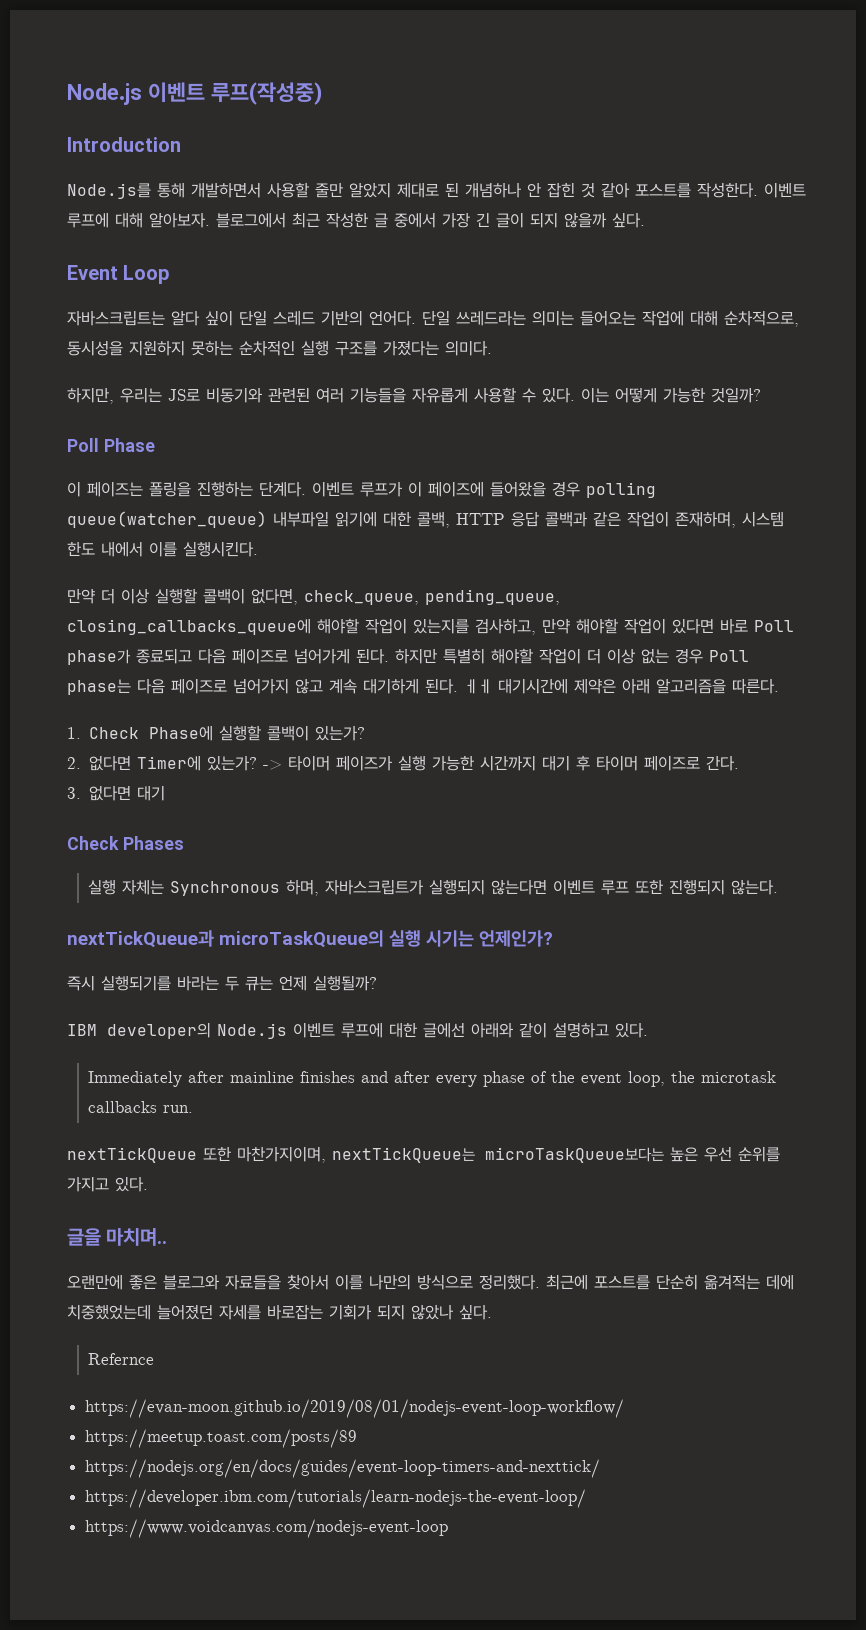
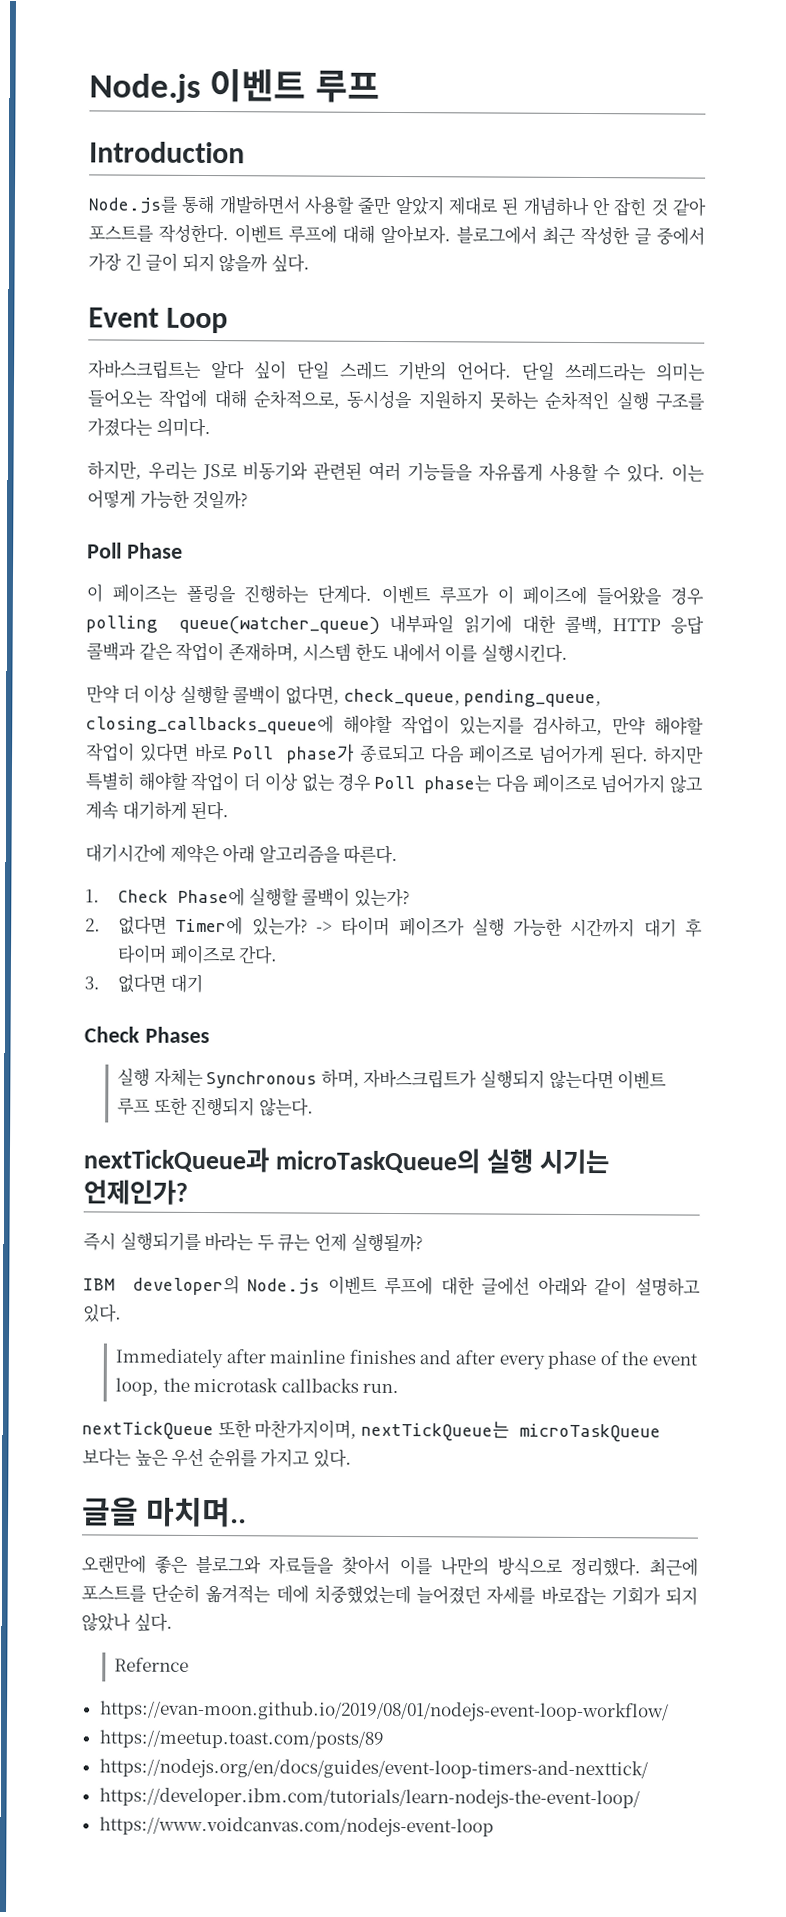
- Node.js 이벤트 루프(작성중)
+ Node.js 이벤트 루프
- 하지만 특별히 해야할 작업이 더 이상 없는 경우 Poll phase는 다음 페이즈로 넘어가지 않고 계속 대기하게 된다. ㅔㅔ 대기시간에 제약은 아래 알고리즘을 따른다.
+ 하지만 특별히 해야할 작업이 더 이상 없는 경우 Poll phase는 다음 페이즈로 넘어가지 않고 계속 대기하게 된다.
+ 대기시간에 제약은 아래 알고리즘을 따른다.
- nextTickQueue 또한 마찬가지이며, nextTickQueue는 microTaskQueue보다는 높은 우선 순위를 가지고 있다.
+ nextTickQueue 또한 마찬가지이며, nextTickQueue는 microTaskQueue 보다는 높은 우선 순위를 가지고 있다.

